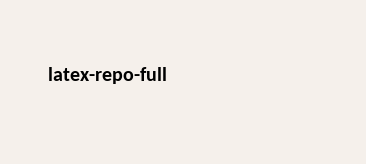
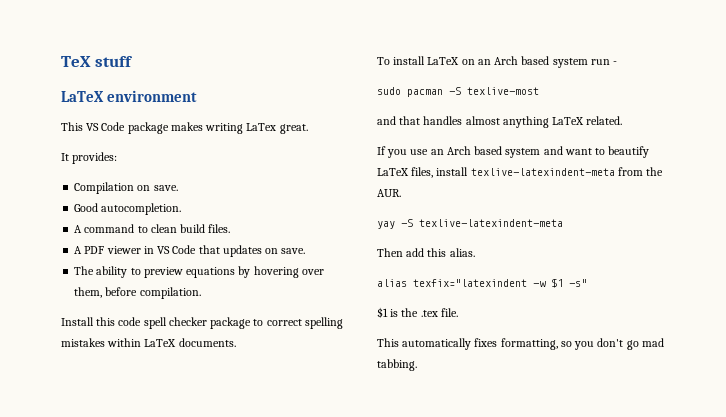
- latex-repo-full
+ TeX stuff
+ LaTeX environment
+ This VS Code package makes writing LaTex great.
+ It provides:
+ Compilation on save.
+ Good autocompletion.
+ A command to clean build files.
+ A PDF viewer in VS Code that updates on save.
+ The ability to preview equations by hovering over them, before compilation.
+ Install this code spell checker package to correct spelling mistakes within LaTeX documents.
+ To install LaTeX on an Arch based system run -
+ sudo pacman -S texlive-most
+ and that handles almost anything LaTeX related.
+ If you use an Arch based system and want to beautify LaTeX files, install texlive-latexindent-meta from the AUR.
+ yay -S texlive-latexindent-meta
+ Then add this alias.
+ alias texfix="latexindent -w $1 -s"
+ $1 is the .tex file.
+ This automatically fixes formatting, so you don't go mad tabbing.

